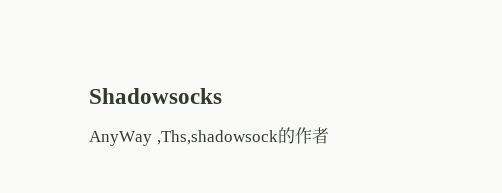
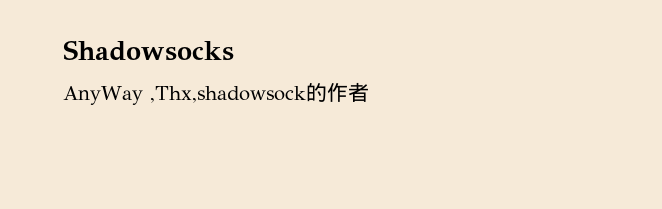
- AnyWay ,Ths,shadowsock的作者
+ AnyWay ,Thx,shadowsock的作者

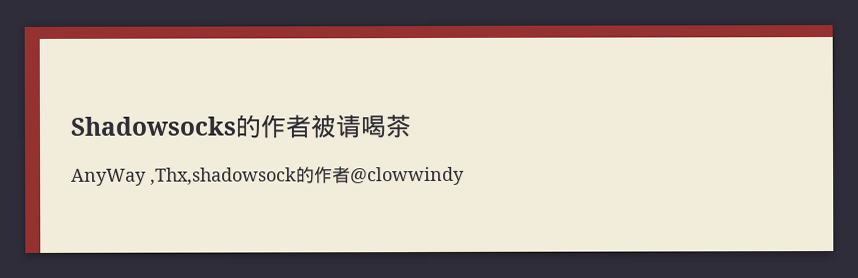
- Shadowsocks
+ Shadowsocks的作者被请喝茶
- AnyWay ,Thx,shadowsock的作者
+ AnyWay ,Thx,shadowsock的作者@clowwindy

